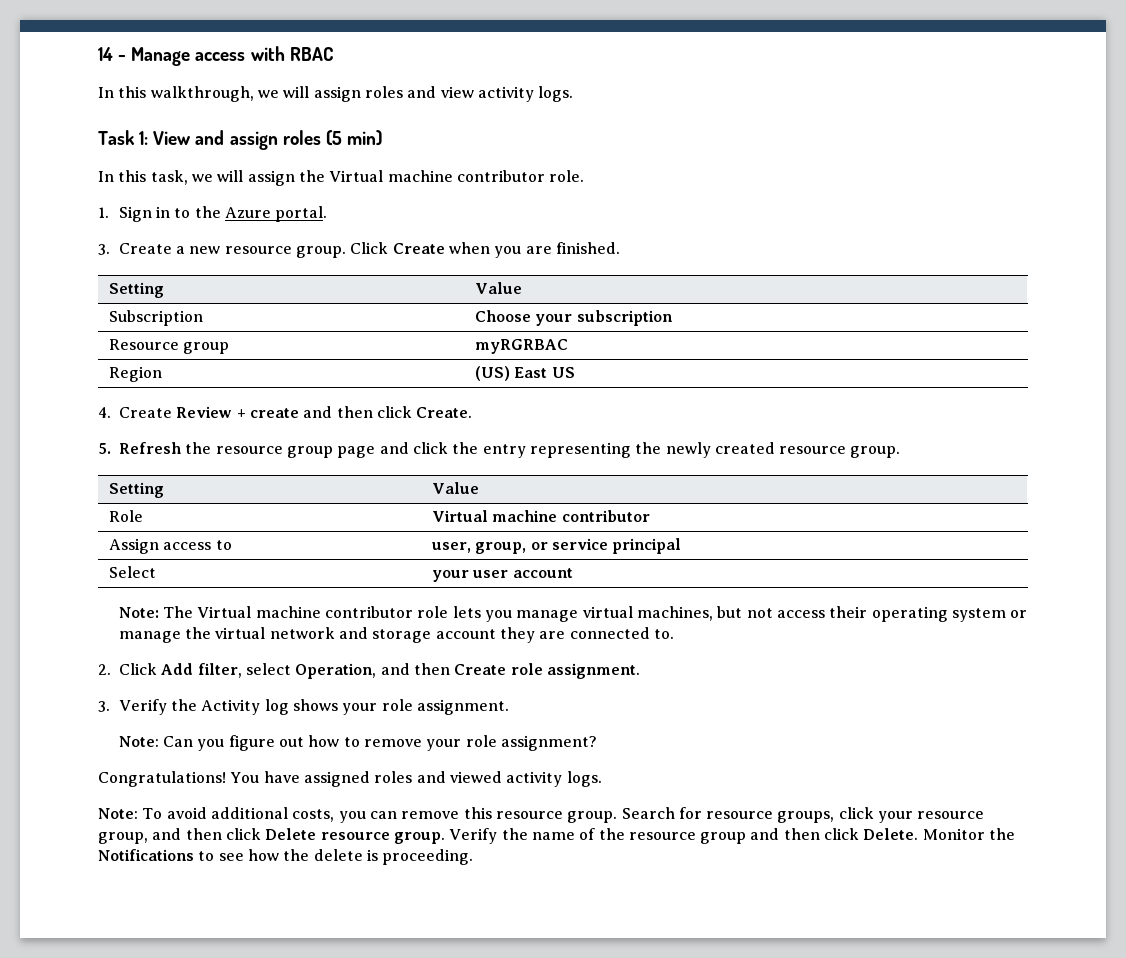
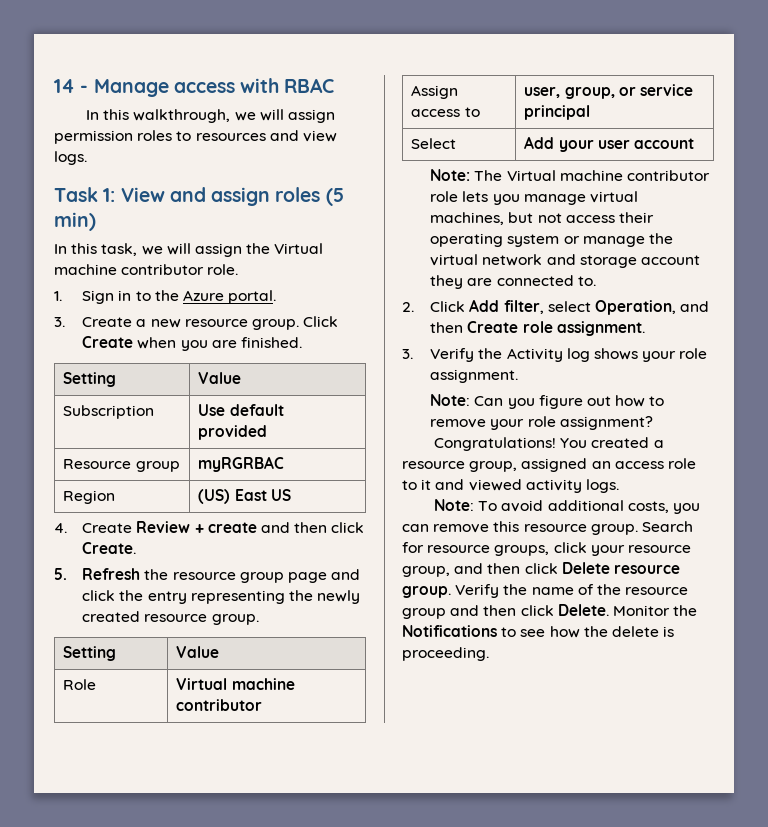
- In this walkthrough, we will assign roles and view activity logs.
+ In this walkthrough, we will assign permission roles to resources and view logs.
- Subscription | Choose your subscription
+ Subscription | Use default provided
- Select | your user account
+ Select | Add your user account
- You have assigned roles and viewed activity logs.
+ You created a resource group, assigned an access role to it and viewed activity logs.

